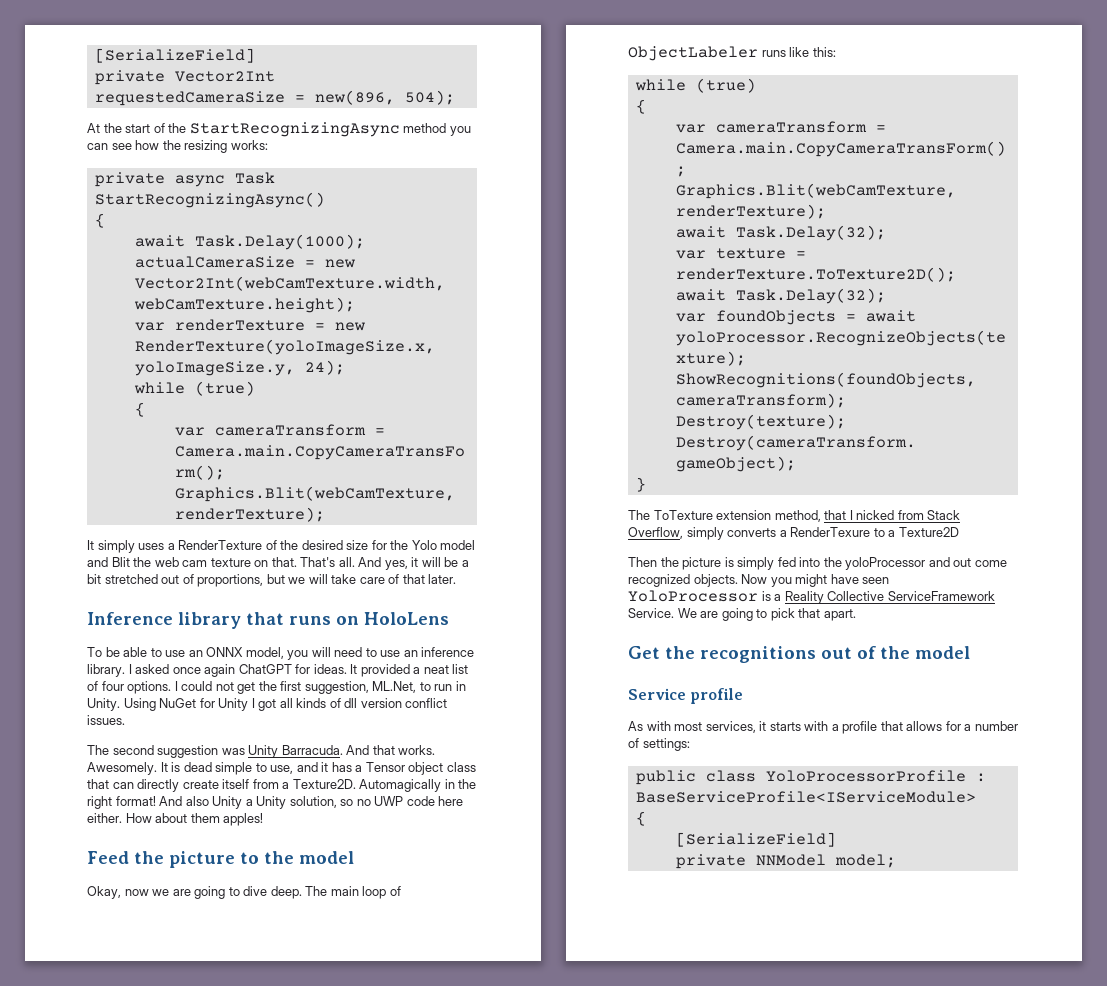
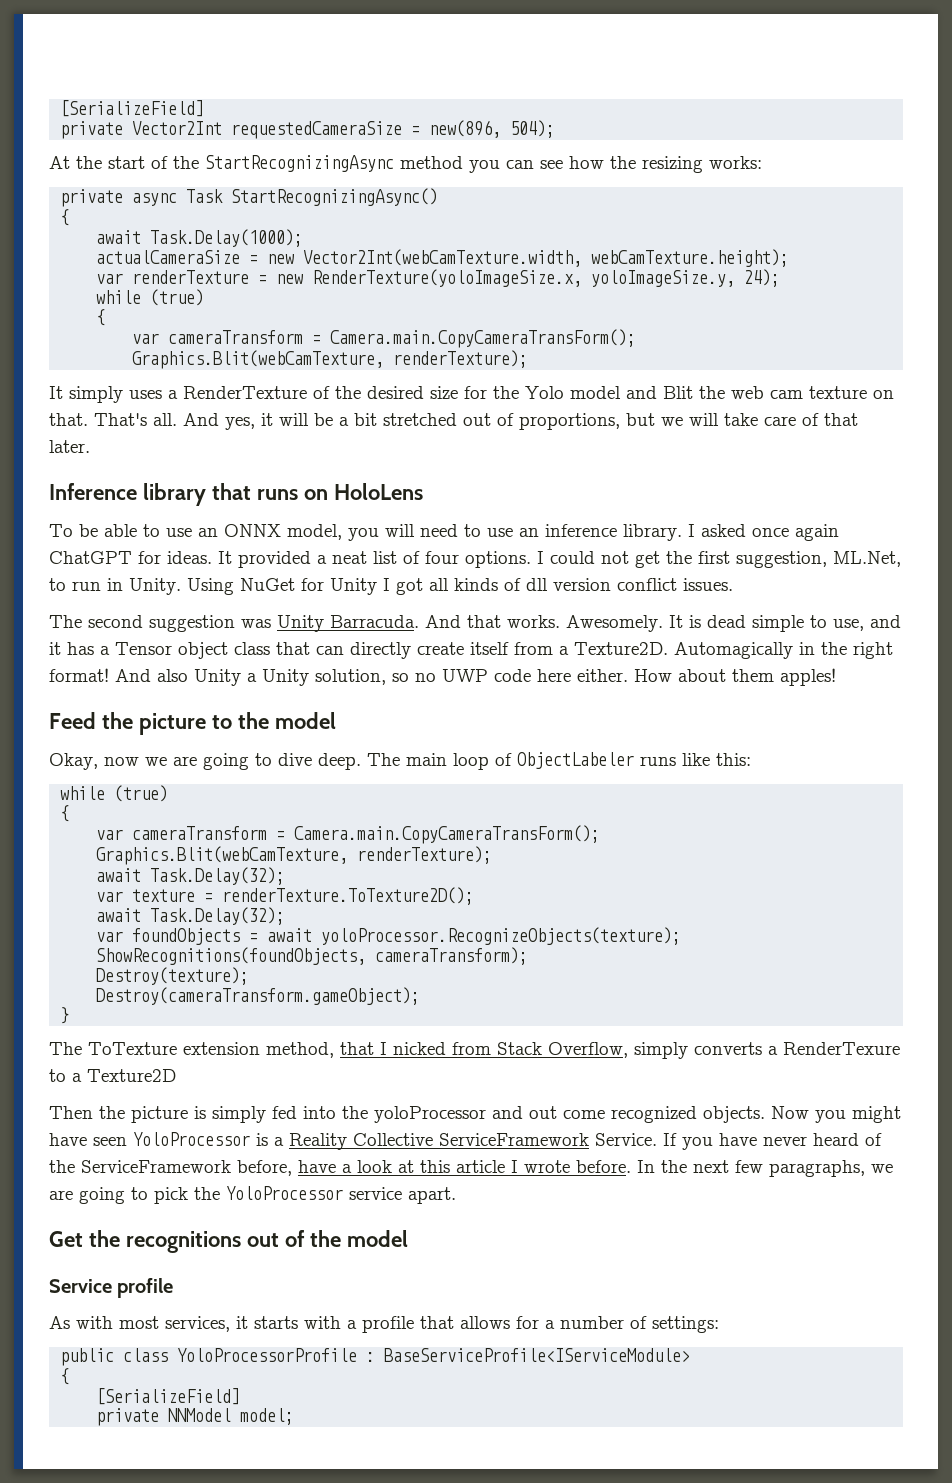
- We are going to pick that apart.
+ If you have never heard of the ServiceFramework before, have a look at this article I wrote before. In the next few paragraphs, we are going to pick the YoloProcessor service apart.

